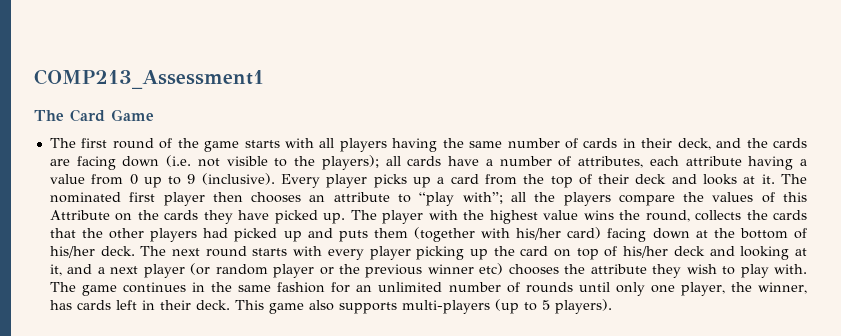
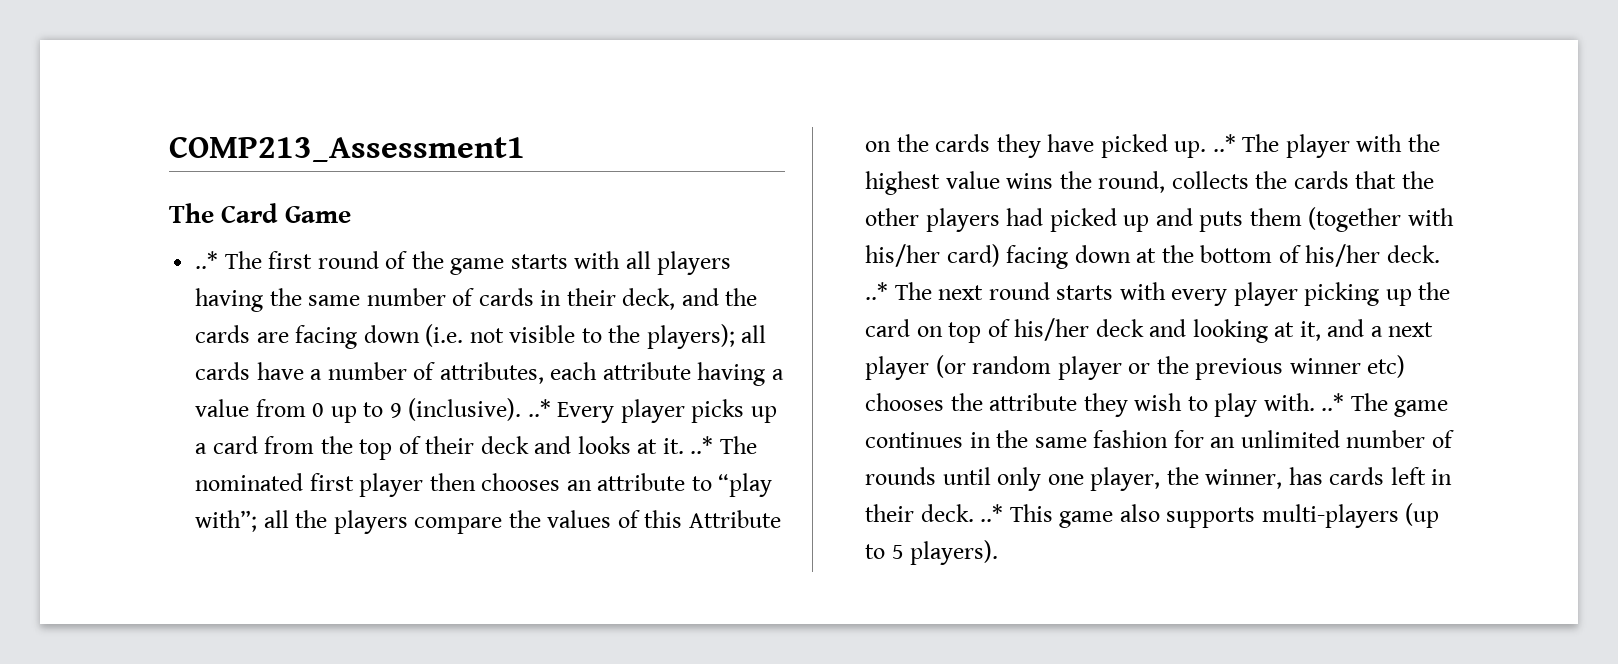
- The first round of the game starts with all players having the same number of cards in their deck, and the cards are facing down (i.e. not visible to the players);
+ ..* The first round of the game starts with all players having the same number of cards in their deck, and the cards are facing down (i.e. not visible to the players);
- all cards have a number of attributes, each attribute having a value from 0 up to 9 (inclusive). Every player picks up a card from the top of their deck and looks at it. The nominated first player then chooses an attribute to “play with”;
+ all cards have a number of attributes, each attribute having a value from 0 up to 9 (inclusive). ..* Every player picks up a card from the top of their deck and looks at it. ..* The nominated first player then chooses an attribute to “play with”;
- all the players compare the values of this Attribute on the cards they have picked up. The player with the highest value wins the round, collects the cards that the other players had picked up and puts them (together with his/her card) facing down at the bottom of his/her deck. The next round starts with every player picking up the card on top of his/her deck and looking at it, and a next player (or random player or the previous winner etc) chooses the attribute they wish to play with. The game continues in the same fashion for an unlimited number of rounds until only one player, the winner, has cards left in their deck. This game also supports multi-players (up to 5 players).
+ all the players compare the values of this Attribute on the cards they have picked up. ..* The player with the highest value wins the round, collects the cards that the other players had picked up and puts them (together with his/her card) facing down at the bottom of his/her deck. ..* The next round starts with every player picking up the card on top of his/her deck and looking at it, and a next player (or random player or the previous winner etc) chooses the attribute they wish to play with. ..* The game continues in the same fashion for an unlimited number of rounds until only one player, the winner, has cards left in their deck. ..* This game also supports multi-players (up to 5 players).

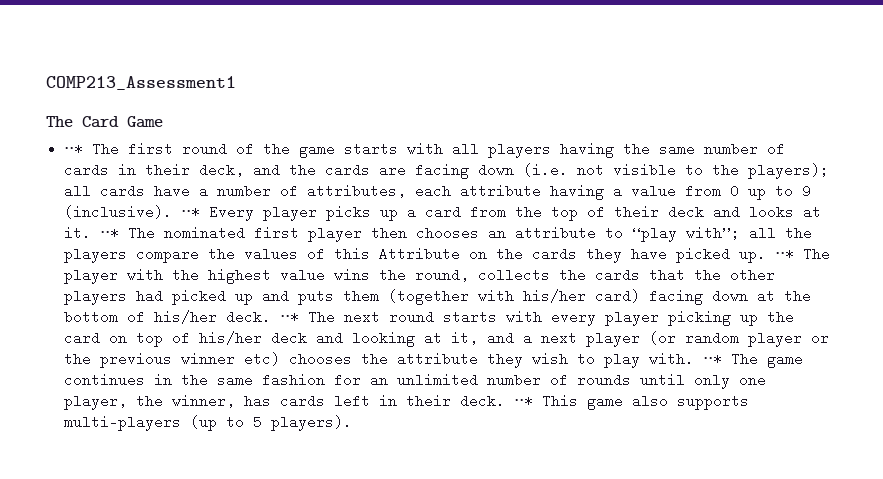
- ..* The first round of the game starts with all players having the same number of cards in their deck, and the cards are facing down (i.e. not visible to the players);
+ ⋅⋅* The first round of the game starts with all players having the same number of cards in their deck, and the cards are facing down (i.e. not visible to the players);
- all cards have a number of attributes, each attribute having a value from 0 up to 9 (inclusive). ..* Every player picks up a card from the top of their deck and looks at it. ..* The nominated first player then chooses an attribute to “play with”;
+ all cards have a number of attributes, each attribute having a value from 0 up to 9 (inclusive). ⋅⋅* Every player picks up a card from the top of their deck and looks at it. ⋅⋅* The nominated first player then chooses an attribute to “play with”;
- all the players compare the values of this Attribute on the cards they have picked up. ..* The player with the highest value wins the round, collects the cards that the other players had picked up and puts them (together with his/her card) facing down at the bottom of his/her deck. ..* The next round starts with every player picking up the card on top of his/her deck and looking at it, and a next player (or random player or the previous winner etc) chooses the attribute they wish to play with. ..* The game continues in the same fashion for an unlimited number of rounds until only one player, the winner, has cards left in their deck. ..* This game also supports multi-players (up to 5 players).
+ all the players compare the values of this Attribute on the cards they have picked up. ⋅⋅* The player with the highest value wins the round, collects the cards that the other players had picked up and puts them (together with his/her card) facing down at the bottom of his/her deck. ⋅⋅* The next round starts with every player picking up the card on top of his/her deck and looking at it, and a next player (or random player or the previous winner etc) chooses the attribute they wish to play with. ⋅⋅* The game continues in the same fashion for an unlimited number of rounds until only one player, the winner, has cards left in their deck. ⋅⋅* This game also supports multi-players (up to 5 players).

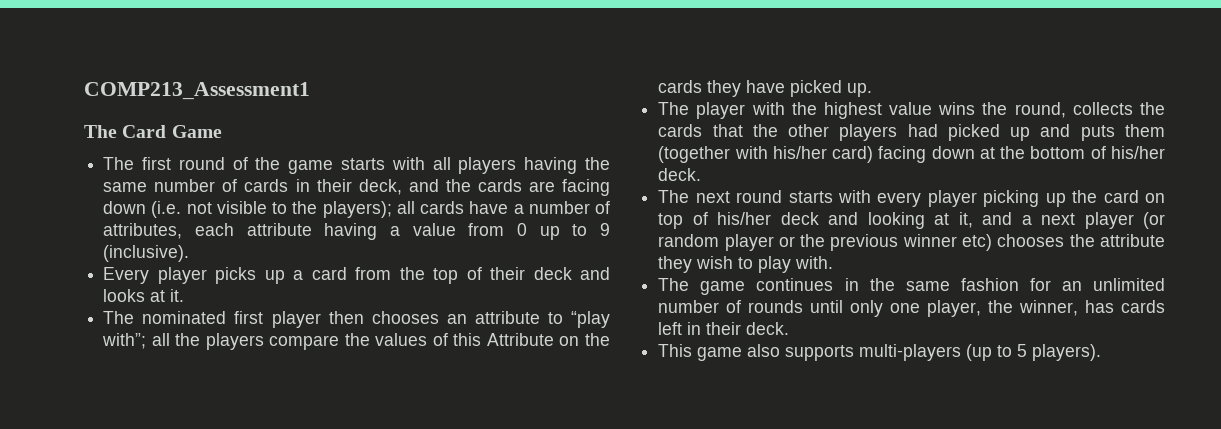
- ⋅⋅* The first round of the game starts with all players having the same number of cards in their deck, and the cards are facing down (i.e. not visible to the players);
+ The first round of the game starts with all players having the same number of cards in their deck, and the cards are facing down (i.e. not visible to the players);
- all cards have a number of attributes, each attribute having a value from 0 up to 9 (inclusive). ⋅⋅* Every player picks up a card from the top of their deck and looks at it. ⋅⋅* The nominated first player then chooses an attribute to “play with”;
+ all cards have a number of attributes, each attribute having a value from 0 up to 9 (inclusive).
+ Every player picks up a card from the top of their deck and looks at it.
+ The nominated first player then chooses an attribute to “play with”;
- all the players compare the values of this Attribute on the cards they have picked up. ⋅⋅* The player with the highest value wins the round, collects the cards that the other players had picked up and puts them (together with his/her card) facing down at the bottom of his/her deck. ⋅⋅* The next round starts with every player picking up the card on top of his/her deck and looking at it, and a next player (or random player or the previous winner etc) chooses the attribute they wish to play with. ⋅⋅* The game continues in the same fashion for an unlimited number of rounds until only one player, the winner, has cards left in their deck. ⋅⋅* This game also supports multi-players (up to 5 players).
+ all the players compare the values of this Attribute on the cards they have picked up.
+ The player with the highest value wins the round, collects the cards that the other players had picked up and puts them (together with his/her card) facing down at the bottom of his/her deck.
+ The next round starts with every player picking up the card on top of his/her deck and looking at it, and a next player (or random player or the previous winner etc) chooses the attribute they wish to play with.
+ The game continues in the same fashion for an unlimited number of rounds until only one player, the winner, has cards left in their deck.
+ This game also supports multi-players (up to 5 players).

